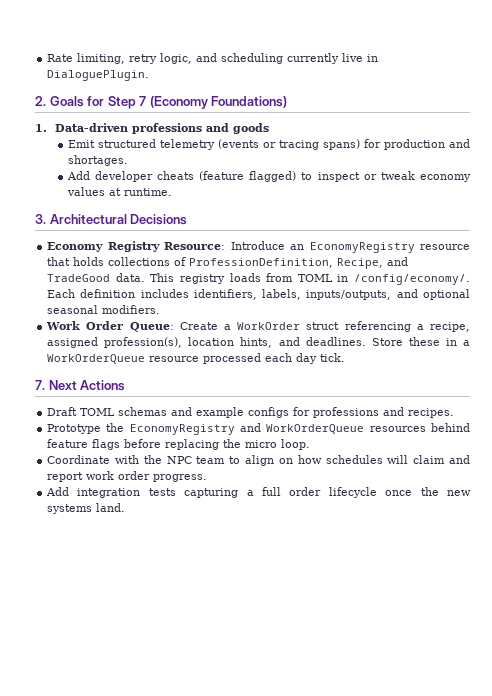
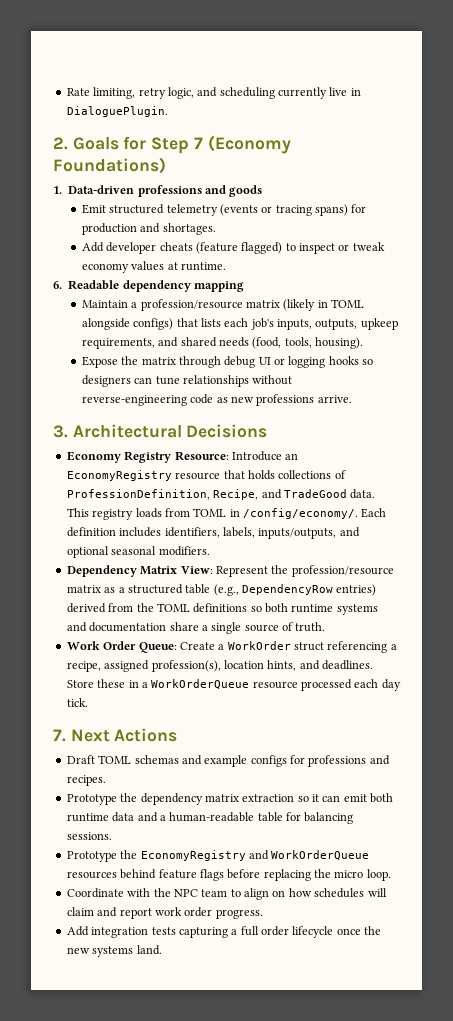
+ 6. Readable dependency mapping
+ Maintain a profession/resource matrix (likely in TOML alongside configs) that lists each job's inputs, outputs, upkeep requirements, and shared needs (food, tools, housing).
+ Expose the matrix through debug UI or logging hooks so designers can tune relationships without reverse-engineering code as new professions arrive.
+ Dependency Matrix View: Represent the profession/resource matrix as a structured table (e.g., DependencyRow entries) derived from the TOML definitions so both runtime systems and documentation share a single source of truth.
+ Prototype the dependency matrix extraction so it can emit both runtime data and a human-readable table for balancing sessions.

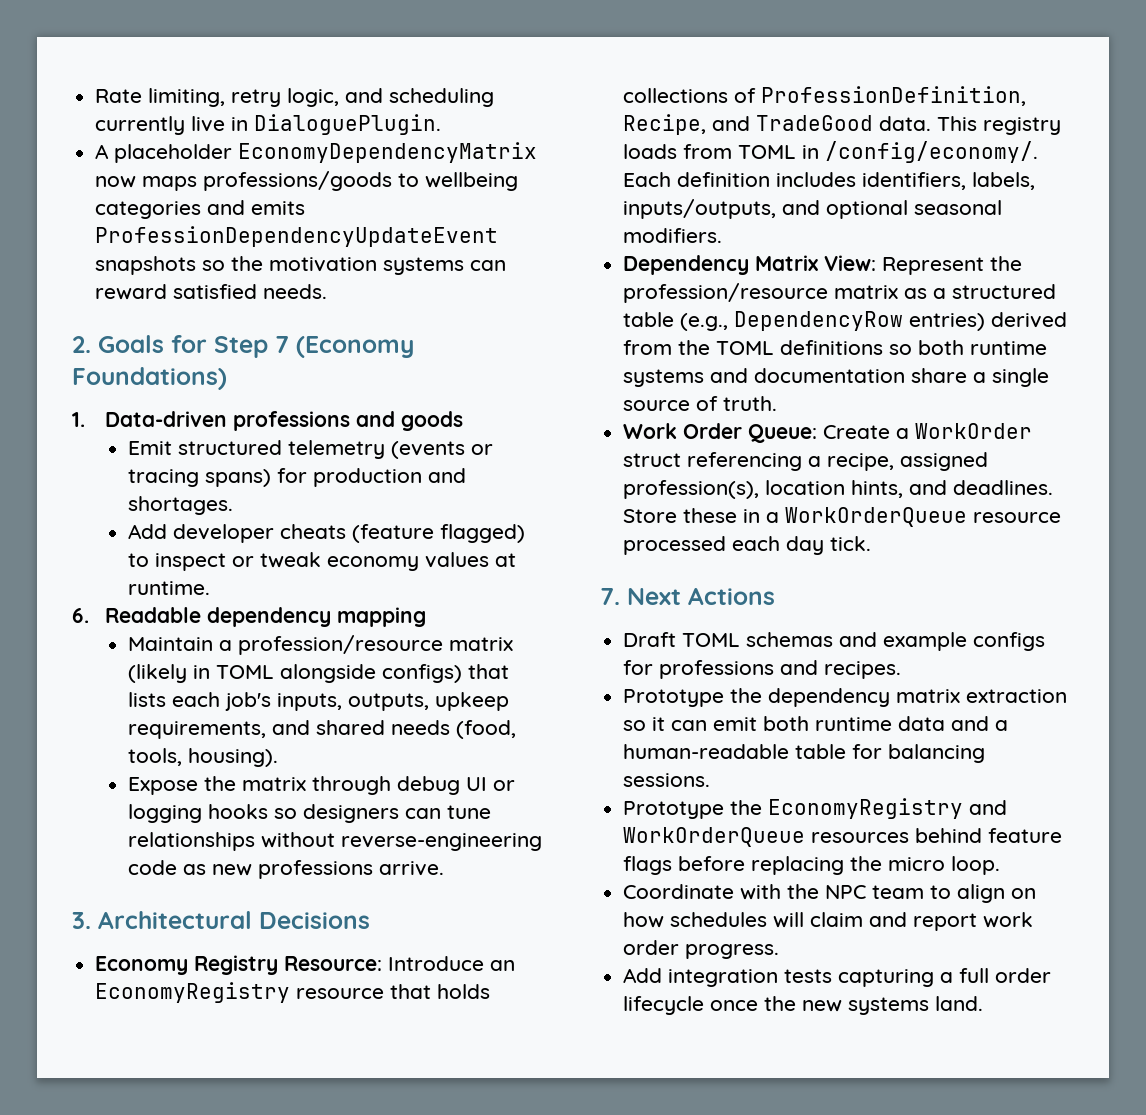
+ A placeholder EconomyDependencyMatrix now maps professions/goods to wellbeing categories and emits ProfessionDependencyUpdateEvent snapshots so the motivation systems can reward satisfied needs.

